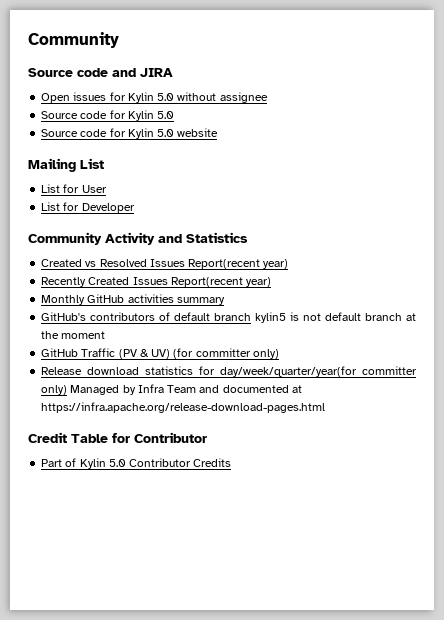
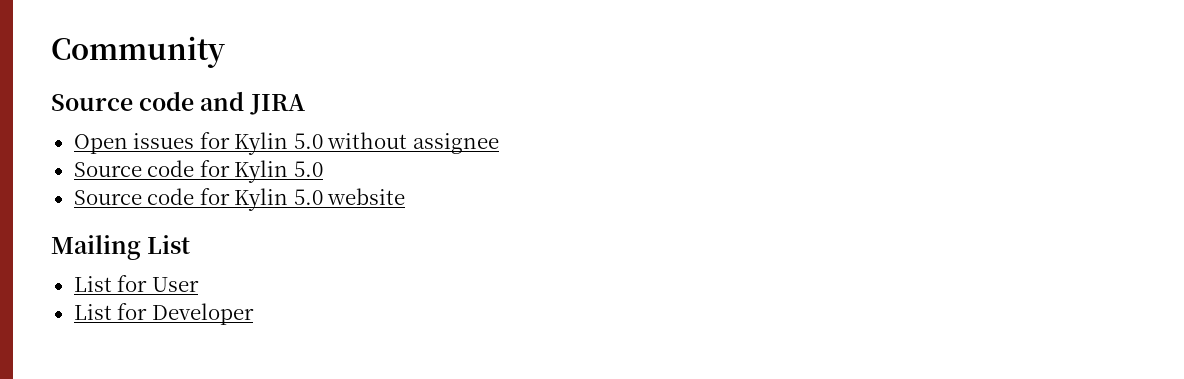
- Community Activity and Statistics
- Created vs Resolved Issues Report(recent year)
- Recently Created Issues Report(recent year)
- Monthly GitHub activities summary
- GitHub's contributors of default branch kylin5 is not default branch at the moment
- GitHub Traffic (PV & UV) (for committer only)
- Release download statistics for day/week/quarter/year(for committer only) Managed by Infra Team and documented at https://infra.apache.org/release-download-pages.html
- Credit Table for Contributor
- Part of Kylin 5.0 Contributor Credits

